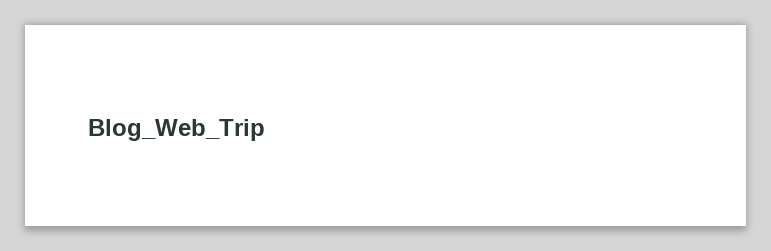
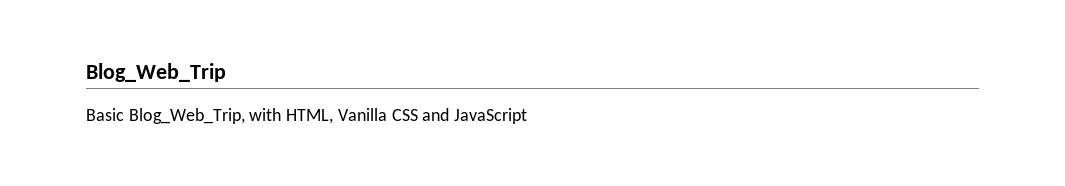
+ Basic Blog_Web_Trip, with HTML, Vanilla CSS and JavaScript

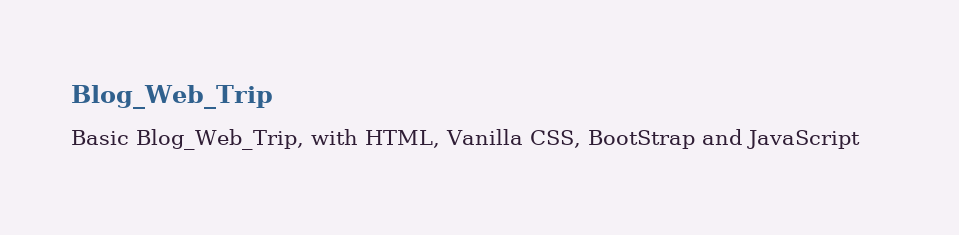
- Basic Blog_Web_Trip, with HTML, Vanilla CSS and JavaScript
+ Basic Blog_Web_Trip, with HTML, Vanilla CSS, BootStrap and JavaScript

